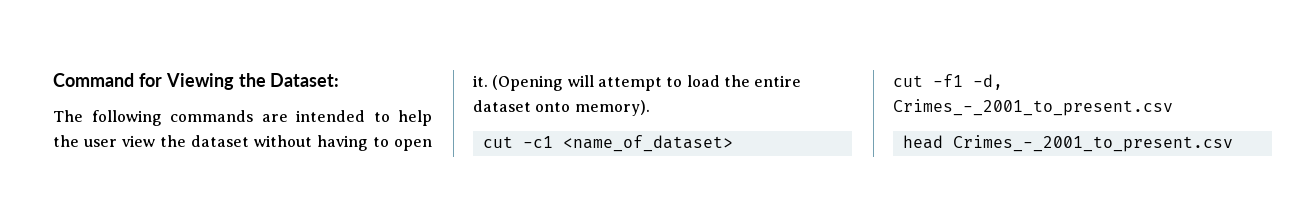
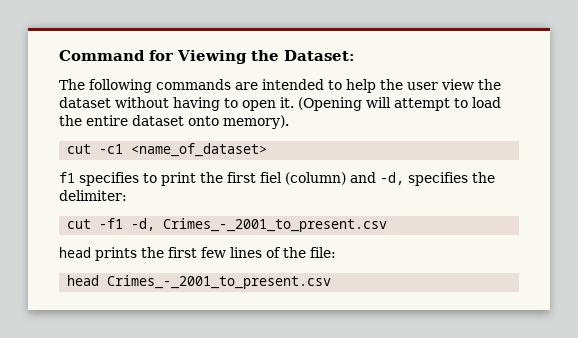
+ f1 specifies to print the first fiel (column) and -d, specifies the delimiter:
  cut -f1 -d, Crimes_-_2001_to_present.csv
+ head prints the first few lines of the file:

